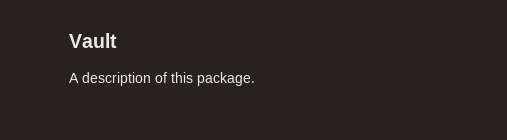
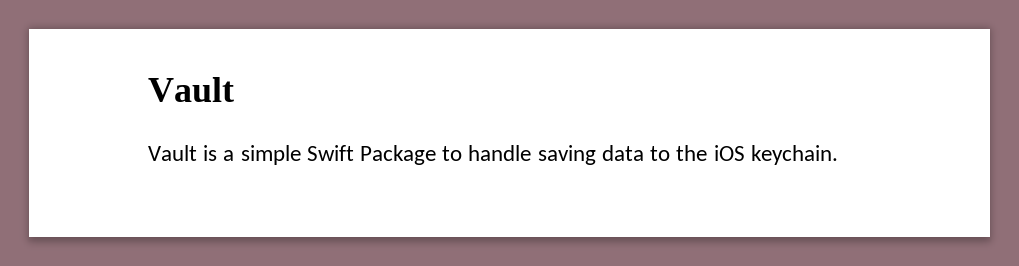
- A description of this package.
+ Vault is a simple Swift Package to handle saving data to the iOS keychain.

